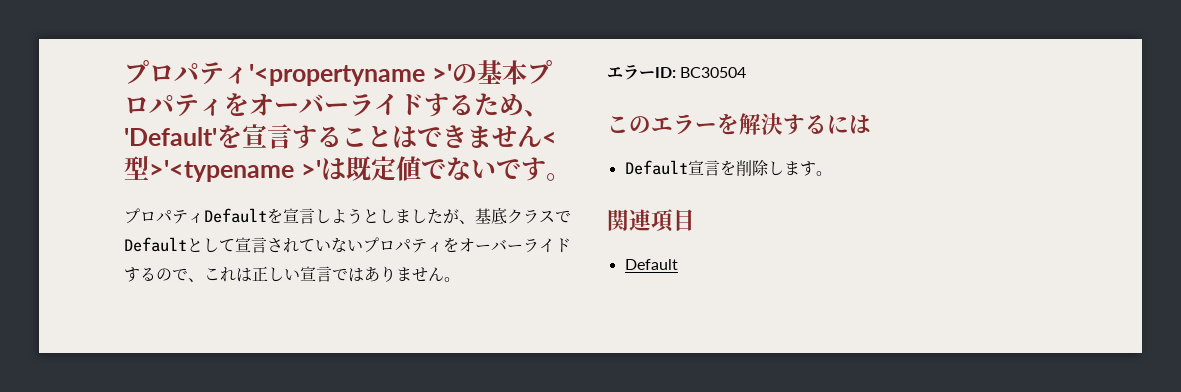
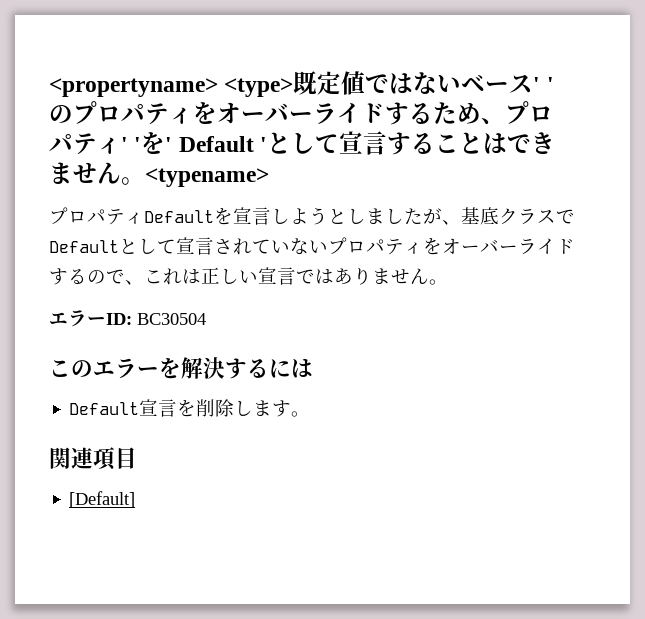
- プロパティ'<propertyname >'の基本プロパティをオーバーライドするため、'Default'を宣言することはできません<型>'<typename >'は既定値でないです。
+ <propertyname> <type>既定値ではないベース' 'のプロパティをオーバーライドするため、プロパティ' 'を' Default 'として宣言することはできません。<typename>
  関連項目
- Default
+ [Default]

